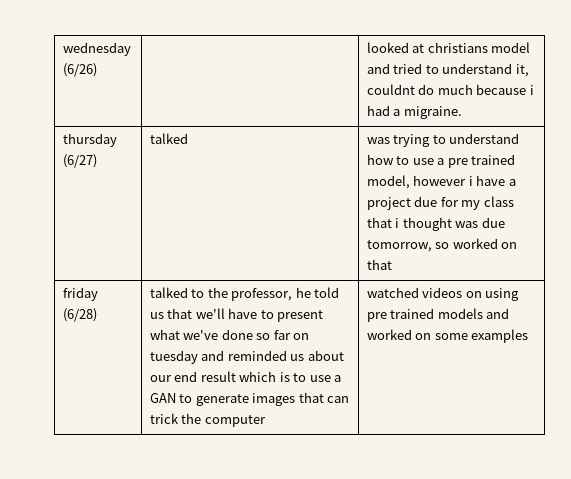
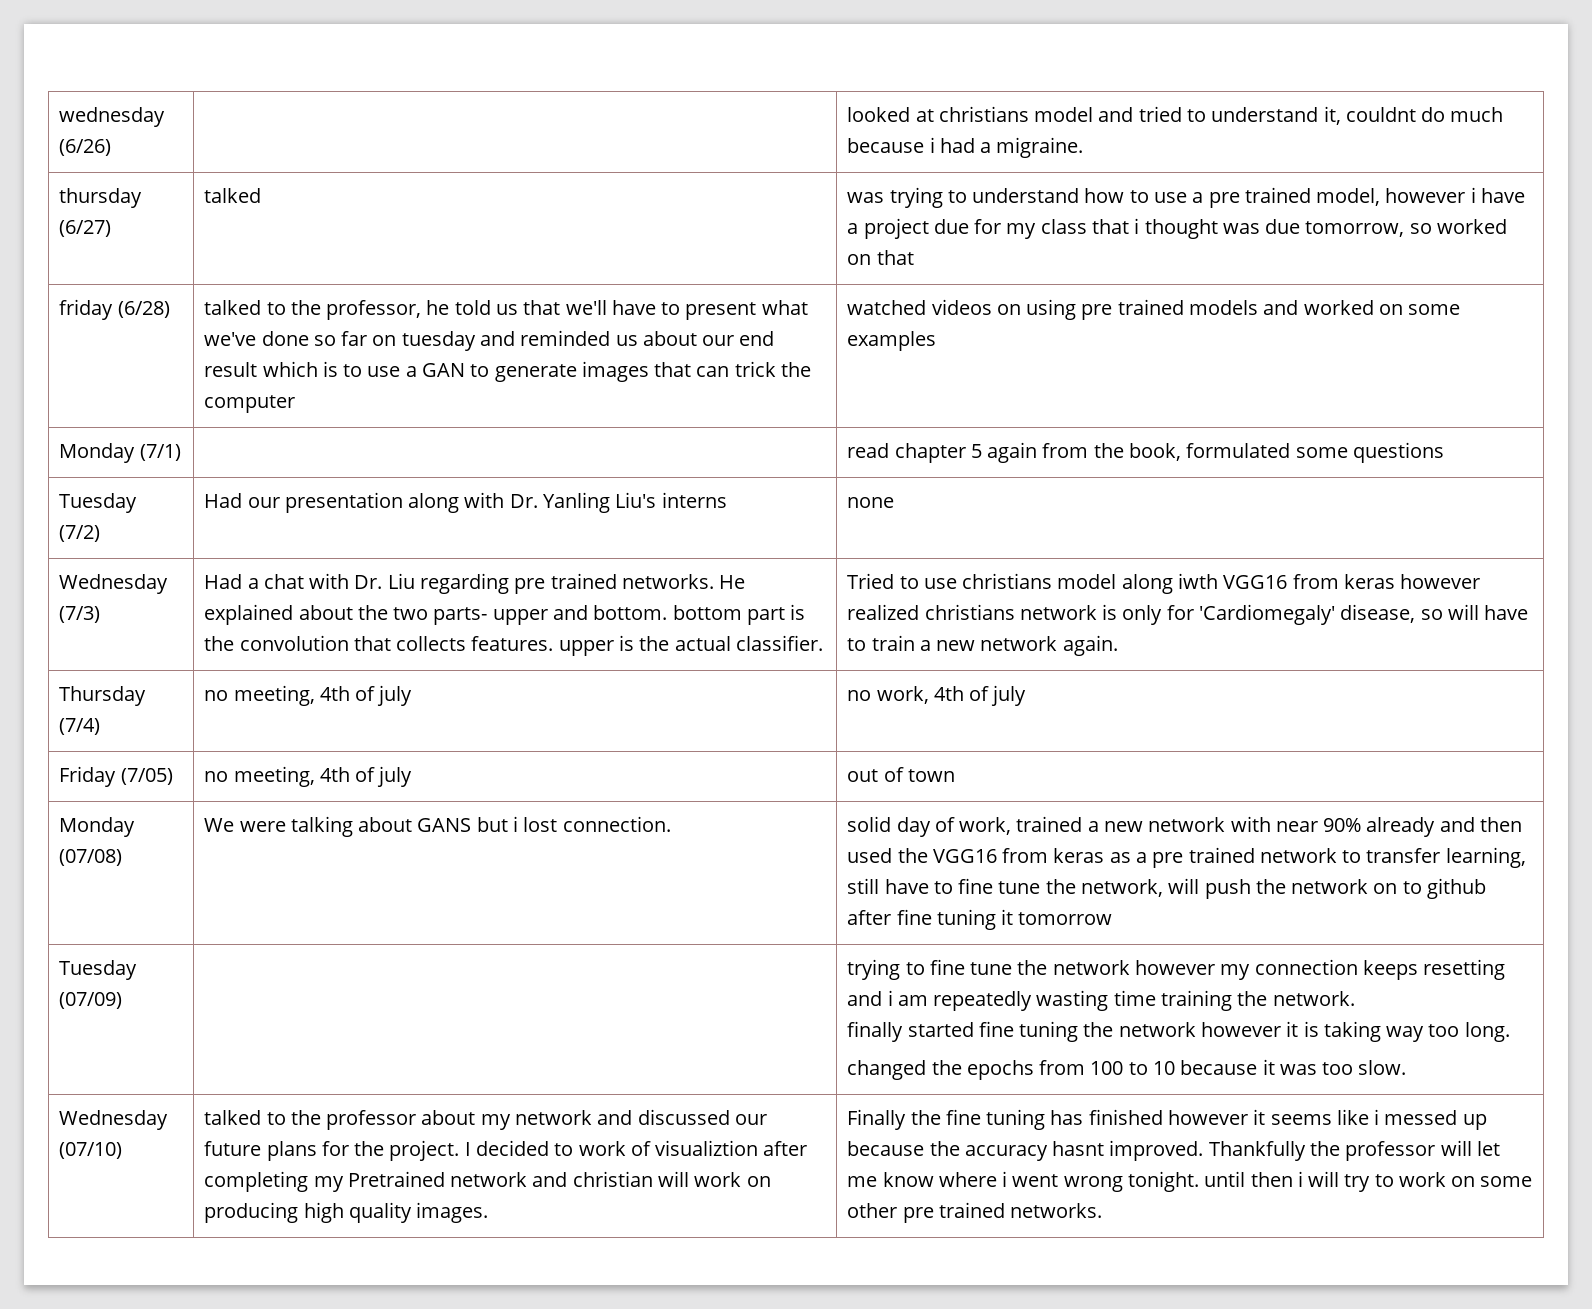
+ Monday (7/1) | | read chapter 5 again from the book, formulated some questions
+ Tuesday (7/2) | Had our presentation along with Dr. Yanling Liu's interns | none
+ Wednesday (7/3) | Had a chat with Dr. Liu regarding pre trained networks. He explained about the two parts- upper and bottom. bottom part is the convolution that collects features. upper is the actual classifier. | Tried to use christians model along iwth VGG16 from keras however realized christians network is only for 'Cardiomegaly' disease, so will have to train a new network again.
+ Thursday (7/4) | no meeting, 4th of july | no work, 4th of july
+ Friday (7/05) | no meeting, 4th of july | out of town
+ Monday (07/08) | We were talking about GANS but i lost connection. | solid day of work, trained a new network with near 90% already and then used the VGG16 from keras as a pre trained network to transfer learning, still have to fine tune the network, will push the network on to github after fine tuning it tomorrow
+ Tuesday (07/09) | | trying to fine tune the network however my connection keeps resetting and i am repeatedly wasting time training the network.
+ finally started fine tuning the network however it is taking way too long.
+ changed the epochs from 100 to 10 because it was too slow.
+ Wednesday (07/10) | talked to the professor about my network and discussed our future plans for the project. I decided to work of visualiztion after completing my Pretrained network and christian will work on producing high quality images. | Finally the fine tuning has finished however it seems like i messed up because the accuracy hasnt improved. Thankfully the professor will let me know where i went wrong tonight. until then i will try to work on some other pre trained networks.

